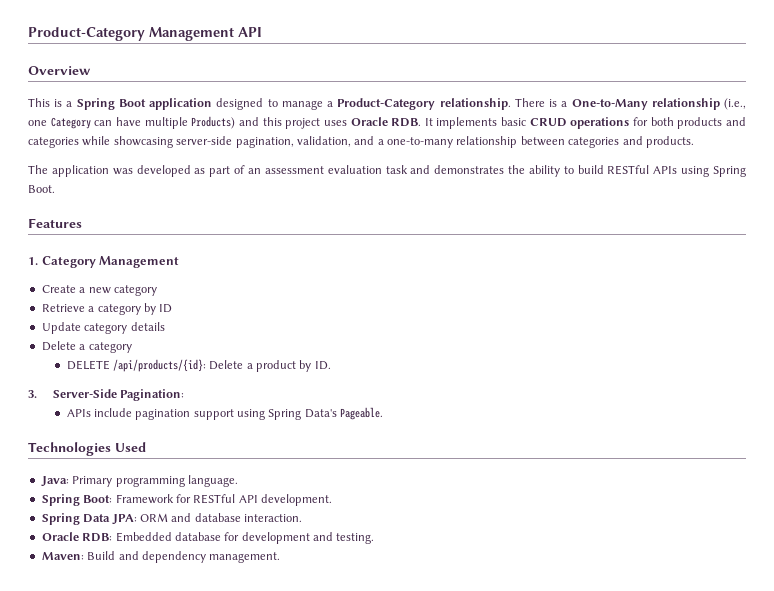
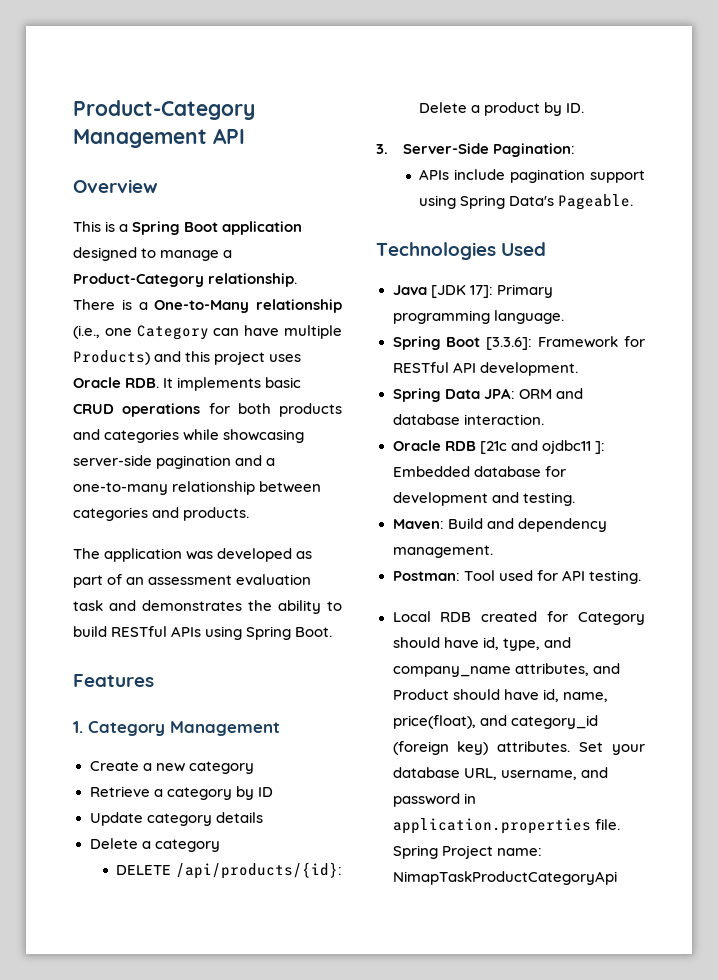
- There is a One-to-Many relationship (i.e., one Category can have multiple Products) and this project uses Oracle RDB. It implements basic CRUD operations for both products and categories while showcasing server-side pagination, validation, and a one-to-many relationship between categories and products.
+ There is a One-to-Many relationship (i.e., one Category can have multiple Products) and this project uses Oracle RDB. It implements basic CRUD operations for both products and categories while showcasing server-side pagination and a one-to-many relationship between categories and products.
- Java: Primary programming language.
+ Java [JDK 17]: Primary programming language.
- Spring Boot: Framework for RESTful API development.
+ Spring Boot [3.3.6]: Framework for RESTful API development.
- Oracle RDB: Embedded database for development and testing.
+ Oracle RDB [21c and ojdbc11 ]: Embedded database for development and testing.
+ Postman: Tool used for API testing.
+ Local RDB created for Category should have id, type, and company_name attributes, and Product should have id, name, price(float), and category_id (foreign key) attributes. Set your database URL, username, and password in application.properties file. Spring Project name: NimapTaskProductCategoryApi

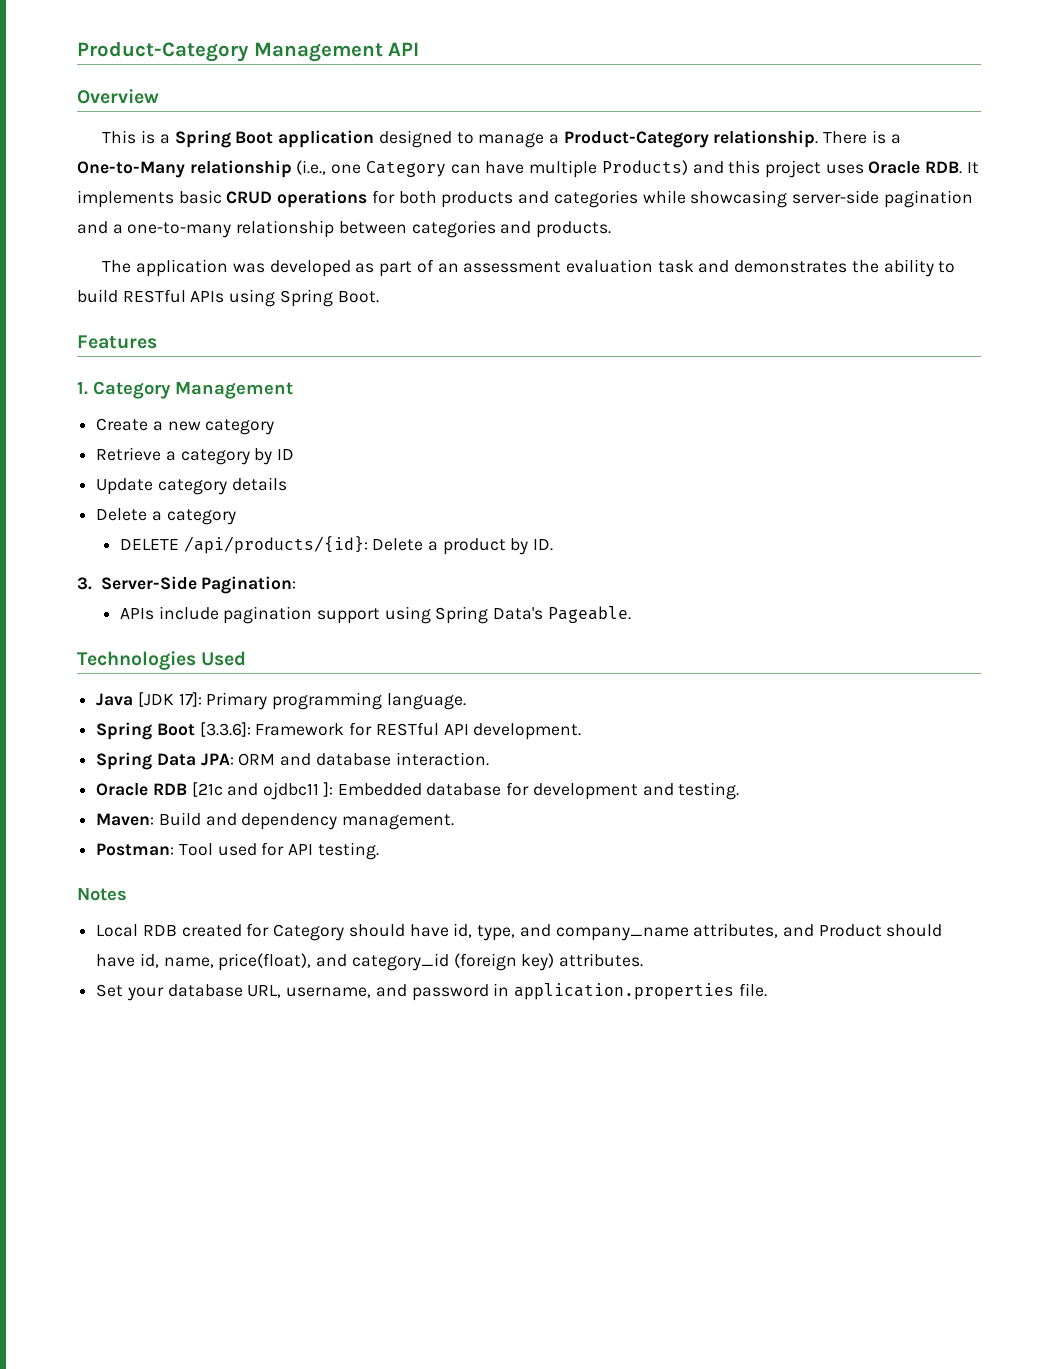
+ Notes
- Local RDB created for Category should have id, type, and company_name attributes, and Product should have id, name, price(float), and category_id (foreign key) attributes. Set your database URL, username, and password in application.properties file. Spring Project name: NimapTaskProductCategoryApi
+ Local RDB created for Category should have id, type, and company_name attributes, and Product should have id, name, price(float), and category_id (foreign key) attributes.
+ Set your database URL, username, and password in application.properties file.

